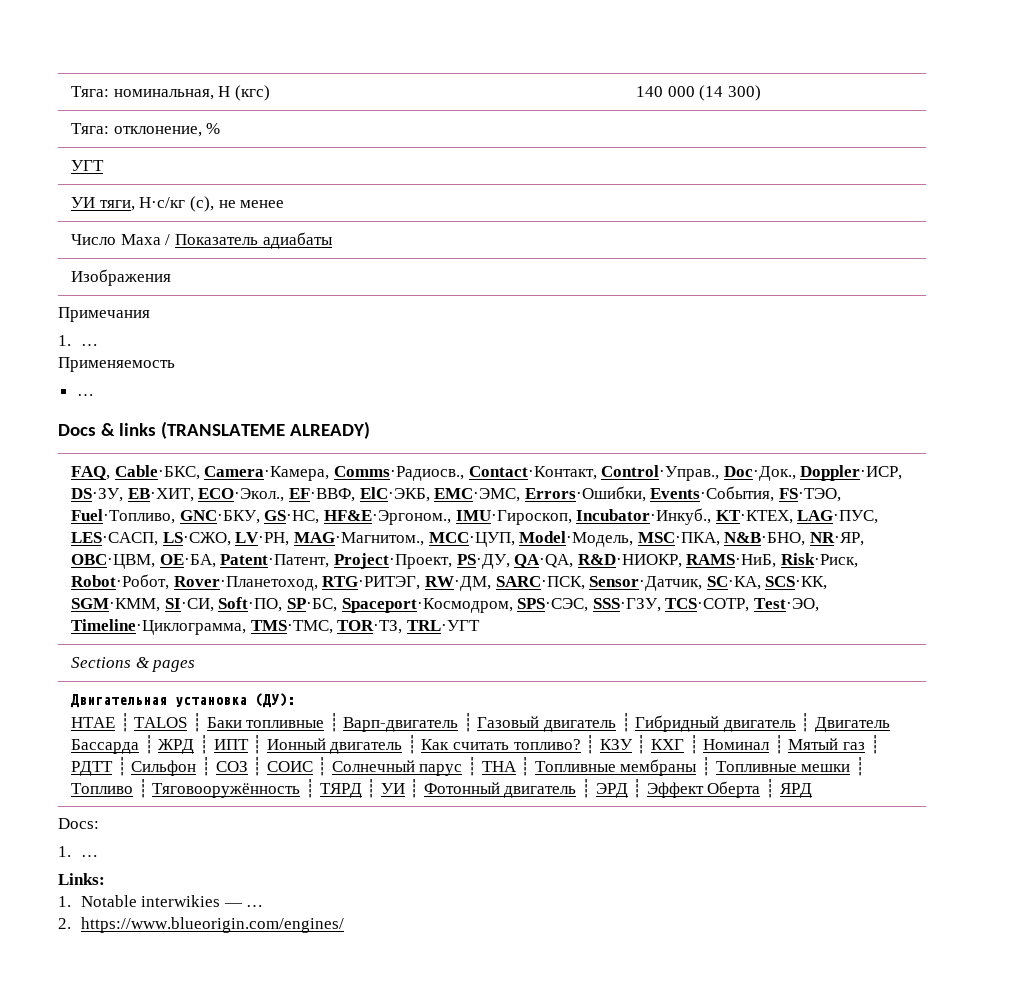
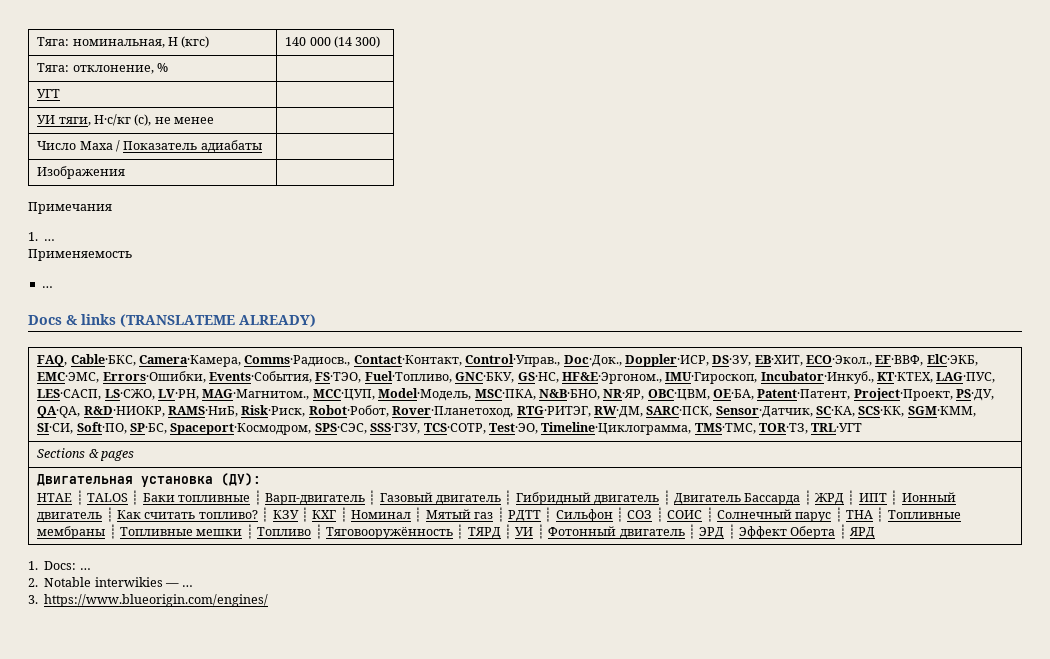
- Docs:
- 1. …
- Links:
- 1. Notable interwikies — …
+ 1. Docs: …
+ 2. Notable interwikies — …
- 2. https://www.blueorigin.com/engines/
+ 3. https://www.blueorigin.com/engines/

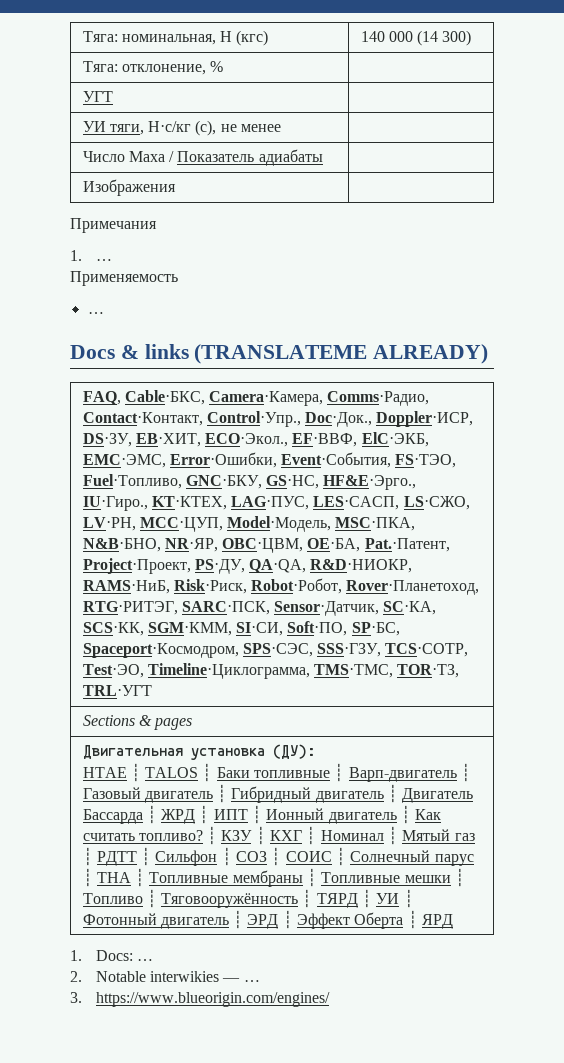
- FAQ, Cable·БКС, Camera·Камера, Comms·Радиосв., Contact·Контакт, Control·Управ., Doc·Док., Doppler·ИСР, DS·ЗУ, EB·ХИТ, ECO·Экол., EF·ВВФ, ElC·ЭКБ, EMC·ЭМС, Errors·Ошибки, Events·События, FS·ТЭО, Fuel·Топливо, GNC·БКУ, GS·НС, HF&E·Эргоном., IMU·Гироскоп, Incubator·Инкуб., KT·КТЕХ, LAG·ПУC, LES·САСП, LS·СЖО, LV·РН, MAG·Магнитом., MCC·ЦУП, Model·Модель, MSC·ПКА, N&B·БНО, NR·ЯР, OBC·ЦВМ, OE·БА, Patent·Патент, Project·Проект, PS·ДУ, QA·QA, R&D·НИОКР, RAMS·НиБ, Risk·Риск, Robot·Робот, Rover·Планетоход, RTG·РИТЭГ, RW·ДМ, SARC·ПСК, Sensor·Датчик, SC·КА, SCS·КК, SGM·КММ, SI·СИ, Soft·ПО, SP·БС, Spaceport·Космодром, SPS·СЭС, SSS·ГЗУ, TCS·СОТР, Test·ЭО, Timeline·Циклограмма, TMS·ТМС, TOR·ТЗ, TRL·УГТ
+ FAQ, Cable·БКС, Camera·Камера, Comms·Радио, Contact·Контакт, Control·Упр., Doc·Док., Doppler·ИСР, DS·ЗУ, EB·ХИТ, ECO·Экол., EF·ВВФ, ElC·ЭКБ, EMC·ЭМС, Error·Ошибки, Event·События, FS·ТЭО, Fuel·Топливо, GNC·БКУ, GS·НС, HF&E·Эрго., IU·Гиро., KT·КТЕХ, LAG·ПУC, LES·САСП, LS·СЖО, LV·РН, MCC·ЦУП, Model·Модель, MSC·ПКА, N&B·БНО, NR·ЯР, OBC·ЦВМ, OE·БА, Pat.·Патент, Project·Проект, PS·ДУ, QA·QA, R&D·НИОКР, RAMS·НиБ, Risk·Риск, Robot·Робот, Rover·Планетоход, RTG·РИТЭГ, SARC·ПСК, Sensor·Датчик, SC·КА, SCS·КК, SGM·КММ, SI·СИ, Soft·ПО, SP·БС, Spaceport·Космодром, SPS·СЭС, SSS·ГЗУ, TCS·СОТР, Test·ЭО, Timeline·Циклограмма, TMS·ТМС, TOR·ТЗ, TRL·УГТ

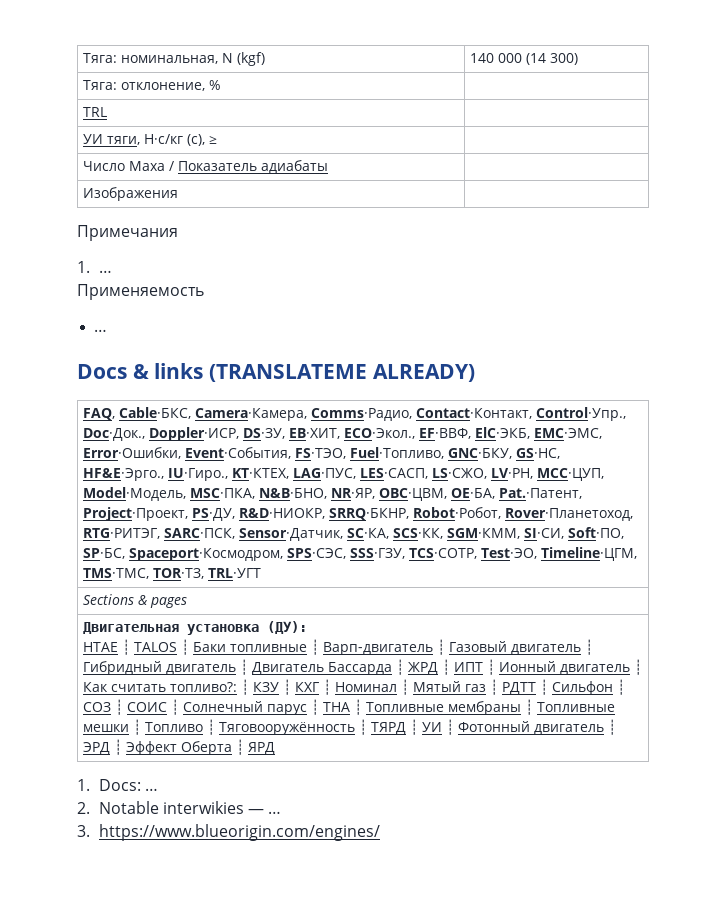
- Тяга: номинальная, Н (кгс) | 140 000 (14 300)
+ Тяга: номинальная, N (kgf) | 140 000 (14 300)
- УГТ |
+ TRL |
- УИ тяги, Н·с/кг (с), не менее |
+ УИ тяги, Н·с/кг (с), ≥ |
- FAQ, Cable·БКС, Camera·Камера, Comms·Радио, Contact·Контакт, Control·Упр., Doc·Док., Doppler·ИСР, DS·ЗУ, EB·ХИТ, ECO·Экол., EF·ВВФ, ElC·ЭКБ, EMC·ЭМС, Error·Ошибки, Event·События, FS·ТЭО, Fuel·Топливо, GNC·БКУ, GS·НС, HF&E·Эрго., IU·Гиро., KT·КТЕХ, LAG·ПУC, LES·САСП, LS·СЖО, LV·РН, MCC·ЦУП, Model·Модель, MSC·ПКА, N&B·БНО, NR·ЯР, OBC·ЦВМ, OE·БА, Pat.·Патент, Project·Проект, PS·ДУ, QA·QA, R&D·НИОКР, RAMS·НиБ, Risk·Риск, Robot·Робот, Rover·Планетоход, RTG·РИТЭГ, SARC·ПСК, Sensor·Датчик, SC·КА, SCS·КК, SGM·КММ, SI·СИ, Soft·ПО, SP·БС, Spaceport·Космодром, SPS·СЭС, SSS·ГЗУ, TCS·СОТР, Test·ЭО, Timeline·Циклограмма, TMS·ТМС, TOR·ТЗ, TRL·УГТ
+ FAQ, Cable·БКС, Camera·Камера, Comms·Радио, Contact·Контакт, Control·Упр., Doc·Док., Doppler·ИСР, DS·ЗУ, EB·ХИТ, ECO·Экол., EF·ВВФ, ElC·ЭКБ, EMC·ЭМС, Error·Ошибки, Event·События, FS·ТЭО, Fuel·Топливо, GNC·БКУ, GS·НС, HF&E·Эрго., IU·Гиро., KT·КТЕХ, LAG·ПУC, LES·САСП, LS·СЖО, LV·РН, MCC·ЦУП, Model·Модель, MSC·ПКА, N&B·БНО, NR·ЯР, OBC·ЦВМ, OE·БА, Pat.·Патент, Project·Проект, PS·ДУ, R&D·НИОКР, SRRQ·БКНР, Robot·Робот, Rover·Планетоход, RTG·РИТЭГ, SARC·ПСК, Sensor·Датчик, SC·КА, SCS·КК, SGM·КММ, SI·СИ, Soft·ПО, SP·БС, Spaceport·Космодром, SPS·СЭС, SSS·ГЗУ, TCS·СОТР, Test·ЭО, Timeline·ЦГМ, TMS·ТМС, TOR·ТЗ, TRL·УГТ
- HTAE ┊ TALOS ┊ Баки топливные ┊ Варп‑двигатель ┊ Газовый двигатель ┊ Гибридный двигатель ┊ Двигатель Бассарда ┊ ЖРД ┊ ИПТ ┊ Ионный двигатель ┊ Как считать топливо?
+ HTAE ┊ TALOS ┊ Баки топливные ┊ Варп‑двигатель ┊ Газовый двигатель ┊ Гибридный двигатель ┊ Двигатель Бассарда ┊ ЖРД ┊ ИПТ ┊ Ионный двигатель ┊ Как считать топливо?:

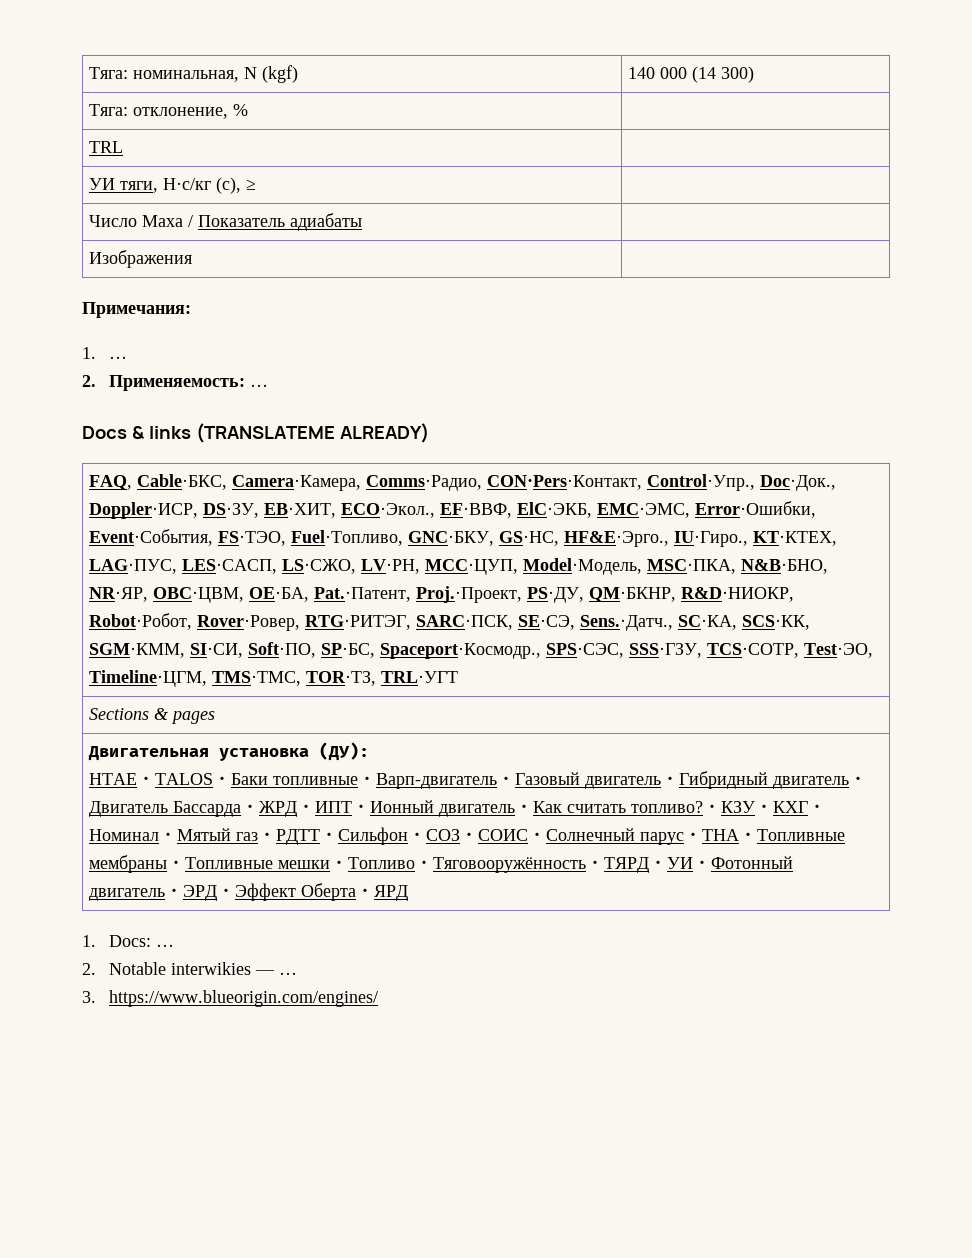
- Примечания
+ Примечания:
- Применяемость
- …
+ 2. Применяемость: …
- FAQ, Cable·БКС, Camera·Камера, Comms·Радио, Contact·Контакт, Control·Упр., Doc·Док., Doppler·ИСР, DS·ЗУ, EB·ХИТ, ECO·Экол., EF·ВВФ, ElC·ЭКБ, EMC·ЭМС, Error·Ошибки, Event·События, FS·ТЭО, Fuel·Топливо, GNC·БКУ, GS·НС, HF&E·Эрго., IU·Гиро., KT·КТЕХ, LAG·ПУC, LES·САСП, LS·СЖО, LV·РН, MCC·ЦУП, Model·Модель, MSC·ПКА, N&B·БНО, NR·ЯР, OBC·ЦВМ, OE·БА, Pat.·Патент, Project·Проект, PS·ДУ, R&D·НИОКР, SRRQ·БКНР, Robot·Робот, Rover·Планетоход, RTG·РИТЭГ, SARC·ПСК, Sensor·Датчик, SC·КА, SCS·КК, SGM·КММ, SI·СИ, Soft·ПО, SP·БС, Spaceport·Космодром, SPS·СЭС, SSS·ГЗУ, TCS·СОТР, Test·ЭО, Timeline·ЦГМ, TMS·ТМС, TOR·ТЗ, TRL·УГТ
+ FAQ, Cable·БКС, Camera·Камера, Comms·Радио, CON·Pers·Контакт, Control·Упр., Doc·Док., Doppler·ИСР, DS·ЗУ, EB·ХИТ, ECO·Экол., EF·ВВФ, ElC·ЭКБ, EMC·ЭМС, Error·Ошибки, Event·События, FS·ТЭО, Fuel·Топливо, GNC·БКУ, GS·НС, HF&E·Эрго., IU·Гиро., KT·КТЕХ, LAG·ПУC, LES·САСП, LS·СЖО, LV·РН, MCC·ЦУП, Model·Модель, MSC·ПКА, N&B·БНО, NR·ЯР, OBC·ЦВМ, OE·БА, Pat.·Патент, Proj.·Проект, PS·ДУ, QM·БКНР, R&D·НИОКР, Robot·Робот, Rover·Ровер, RTG·РИТЭГ, SARC·ПСК, SE·СЭ, Sens.·Датч., SC·КА, SCS·КК, SGM·КММ, SI·СИ, Soft·ПО, SP·БС, Spaceport·Космодр., SPS·СЭС, SSS·ГЗУ, TCS·СОТР, Test·ЭО, Timeline·ЦГМ, TMS·ТМС, TOR·ТЗ, TRL·УГТ
- HTAE ┊ TALOS ┊ Баки топливные ┊ Варп‑двигатель ┊ Газовый двигатель ┊ Гибридный двигатель ┊ Двигатель Бассарда ┊ ЖРД ┊ ИПТ ┊ Ионный двигатель ┊ Как считать топливо?: ┊ КЗУ ┊ КХГ ┊ Номинал ┊ Мятый газ ┊ РДТТ ┊ Сильфон ┊ СОЗ ┊ СОИС ┊ Солнечный парус ┊ ТНА ┊ Топливные мембраны ┊ Топливные мешки ┊ Топливо ┊ Тяговооружённость ┊ ТЯРД ┊ УИ ┊ Фотонный двигатель ┊ ЭРД ┊ Эффект Оберта ┊ ЯРД
+ HTAE・TALOS・Баки топливные・Варп‑двигатель・Газовый двигатель・Гибридный двигатель・Двигатель Бассарда・ЖРД・ИПТ・Ионный двигатель・Как считать топливо?・КЗУ・КХГ・Номинал・Мятый газ・РДТТ・Сильфон・СОЗ・СОИС・Солнечный парус・ТНА・Топливные мембраны・Топливные мешки・Топливо・Тяговооружённость・ТЯРД・УИ・Фотонный двигатель・ЭРД・Эффект Оберта・ЯРД

